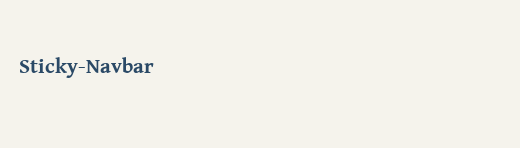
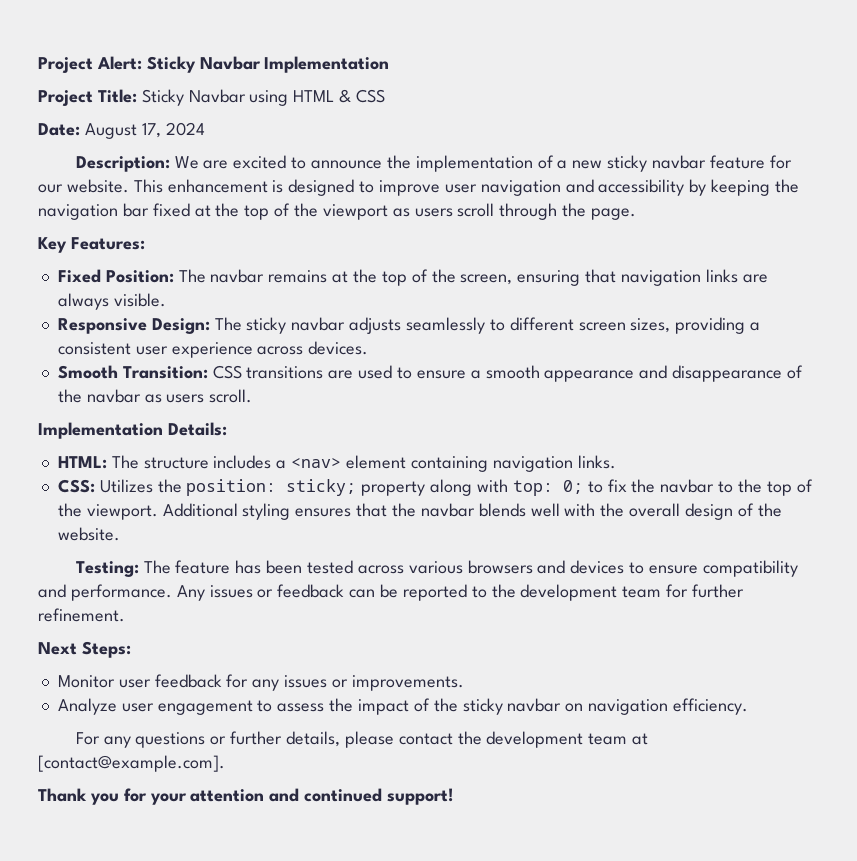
- Sticky-Navbar
+ Project Alert: Sticky Navbar Implementation
+ Project Title: Sticky Navbar using HTML & CSS
+ Date: August 17, 2024
+ Description: We are excited to announce the implementation of a new sticky navbar feature for our website. This enhancement is designed to improve user navigation and accessibility by keeping the navigation bar fixed at the top of the viewport as users scroll through the page.
+ Key Features:
+ Fixed Position: The navbar remains at the top of the screen, ensuring that navigation links are always visible.
+ Responsive Design: The sticky navbar adjusts seamlessly to different screen sizes, providing a consistent user experience across devices.
+ Smooth Transition: CSS transitions are used to ensure a smooth appearance and disappearance of the navbar as users scroll.
+ Implementation Details:
+ HTML: The structure includes a <nav> element containing navigation links.
+ CSS: Utilizes the position: sticky; property along with top: 0; to fix the navbar to the top of the viewport. Additional styling ensures that the navbar blends well with the overall design of the website.
+ Testing: The feature has been tested across various browsers and devices to ensure compatibility and performance. Any issues or feedback can be reported to the development team for further refinement.
+ Next Steps:
+ Monitor user feedback for any issues or improvements.
+ Analyze user engagement to assess the impact of the sticky navbar on navigation efficiency.
+ For any questions or further details, please contact the development team at [contact@example.com].
+ Thank you for your attention and continued support!

